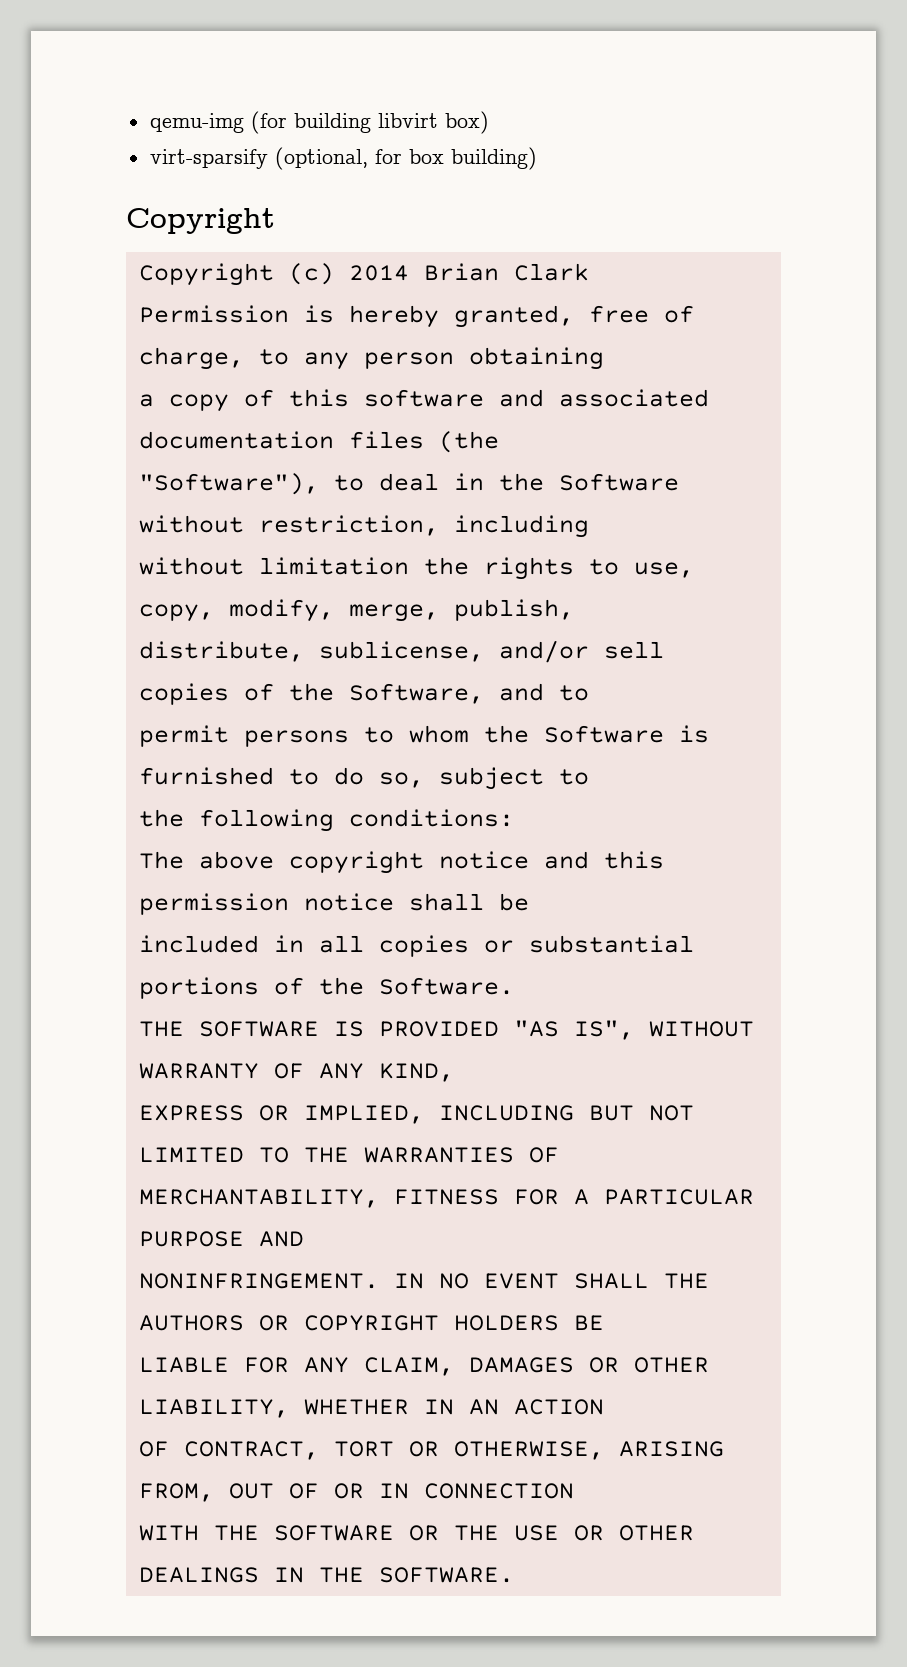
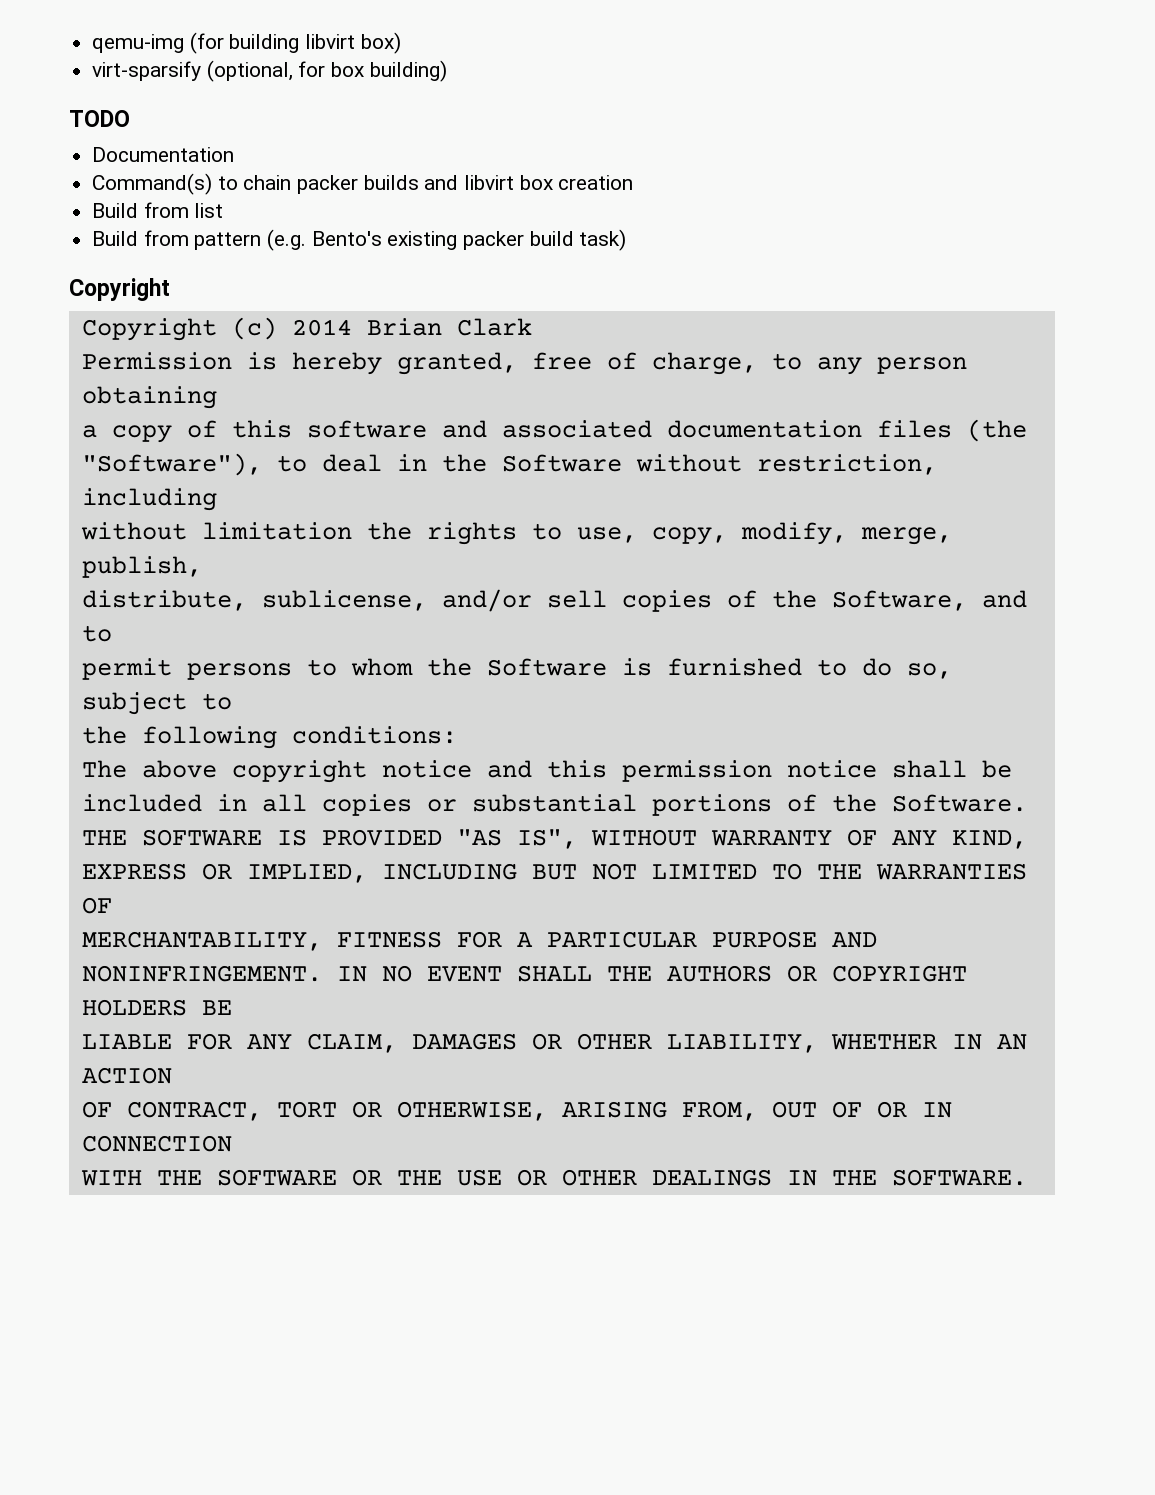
+ TODO
+ Documentation
+ Command(s) to chain packer builds and libvirt box creation
+ Build from list
+ Build from pattern (e.g. Bento's existing packer build task)

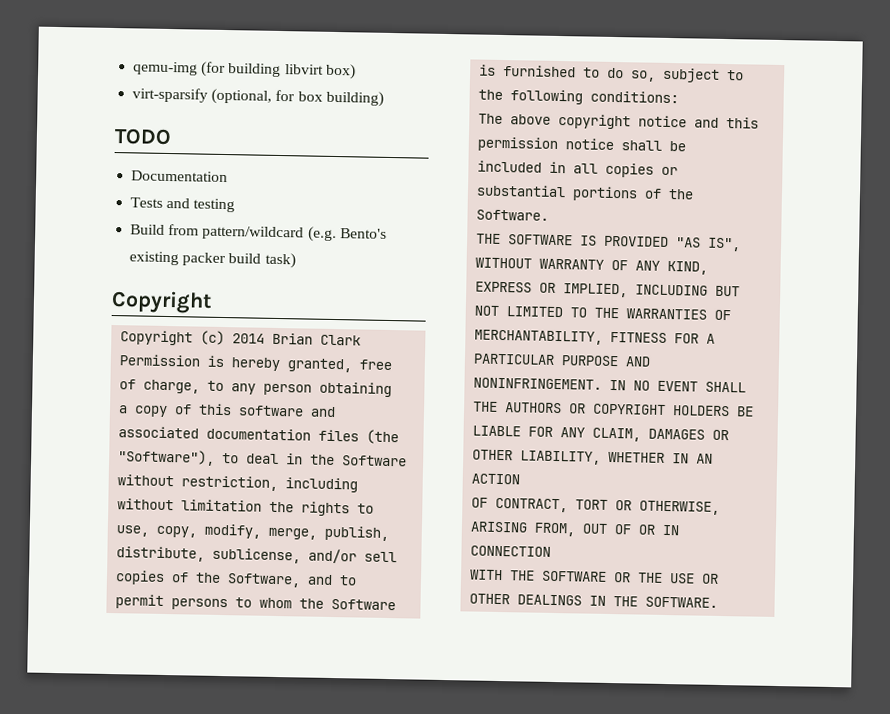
- Command(s) to chain packer builds and libvirt box creation
- Build from list
- Build from pattern (e.g. Bento's existing packer build task)
+ Tests and testing
+ Build from pattern/wildcard (e.g. Bento's existing packer build task)

